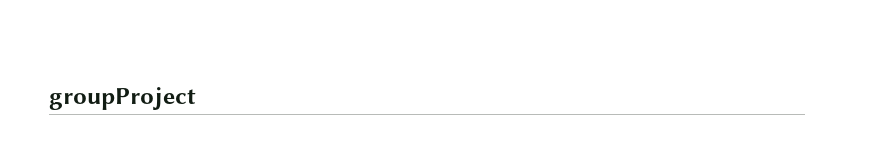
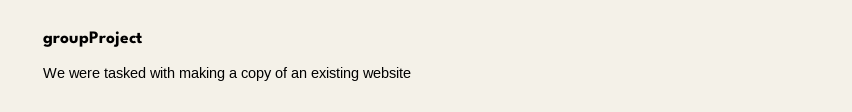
+ We were tasked with making a copy of an existing website

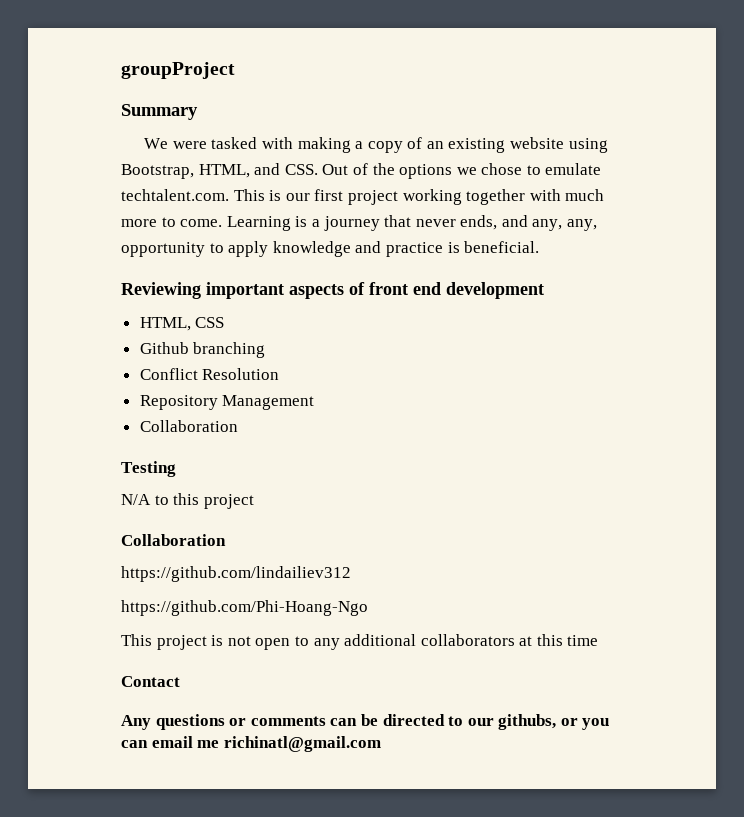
+ Summary
- We were tasked with making a copy of an existing website
+ We were tasked with making a copy of an existing website using Bootstrap, HTML, and CSS. Out of the options we chose to emulate techtalent.com. This is our first project working together with much more to come. Learning is a journey that never ends, and any, any, opportunity to apply knowledge and practice is beneficial.
+ Reviewing important aspects of front end development
+ HTML, CSS
+ Github branching
+ Conflict Resolution
+ Repository Management
+ Collaboration
+ Testing
+ N/A to this project
+ Collaboration
+ https://github.com/lindailiev312
+ https://github.com/Phi-Hoang-Ngo
+ This project is not open to any additional collaborators at this time
+ Contact
+ Any questions or comments can be directed to our githubs, or you can email me richinatl@gmail.com

